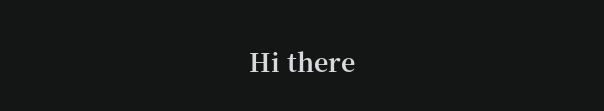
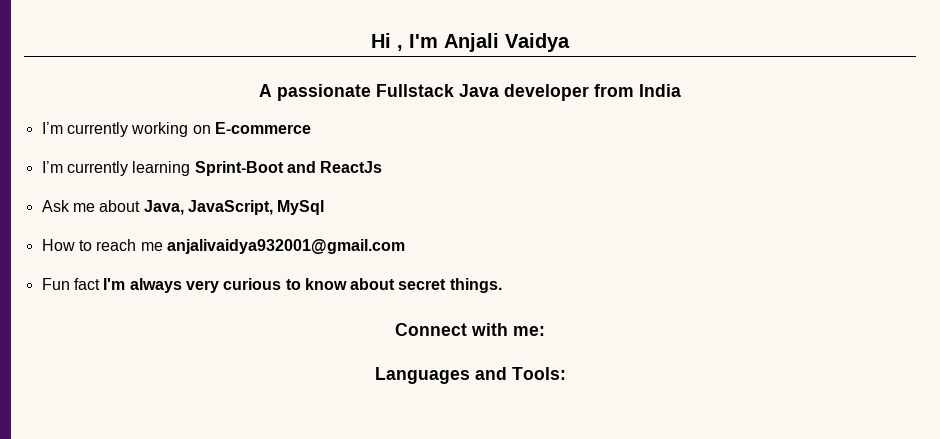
- Hi there
+ Hi , I'm Anjali Vaidya
+ A passionate Fullstack Java developer from India
+ I’m currently working on E-commerce
+ I’m currently learning Sprint-Boot and ReactJs
+ Ask me about Java, JavaScript, MySql
+ How to reach me anjalivaidya932001@gmail.com
+ Fun fact I'm always very curious to know about secret things.
+ Connect with me:
+ Languages and Tools:

